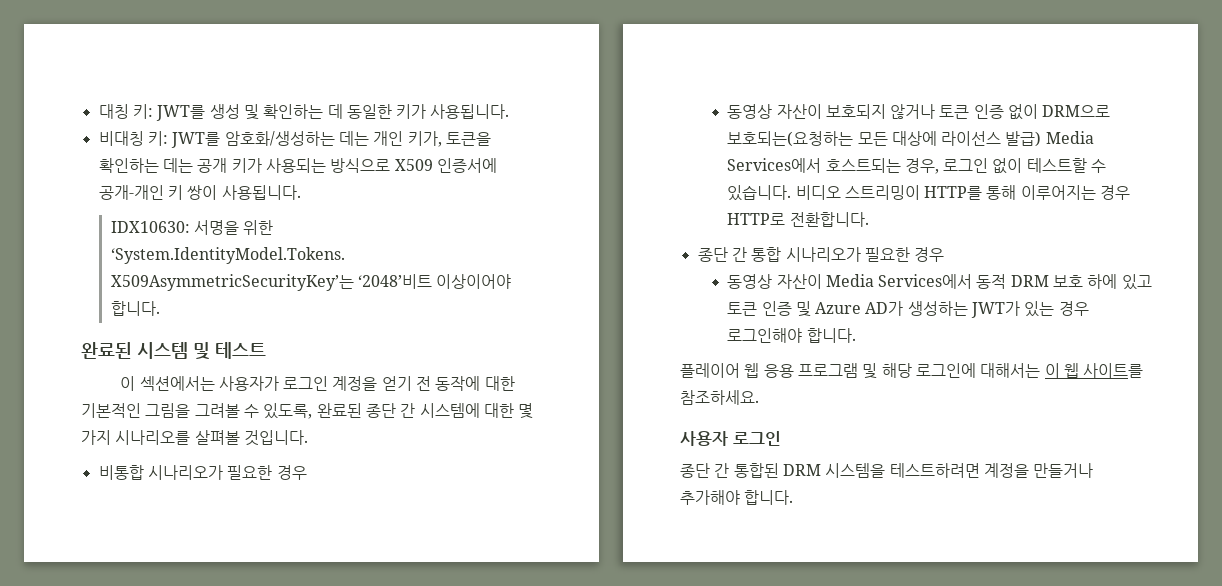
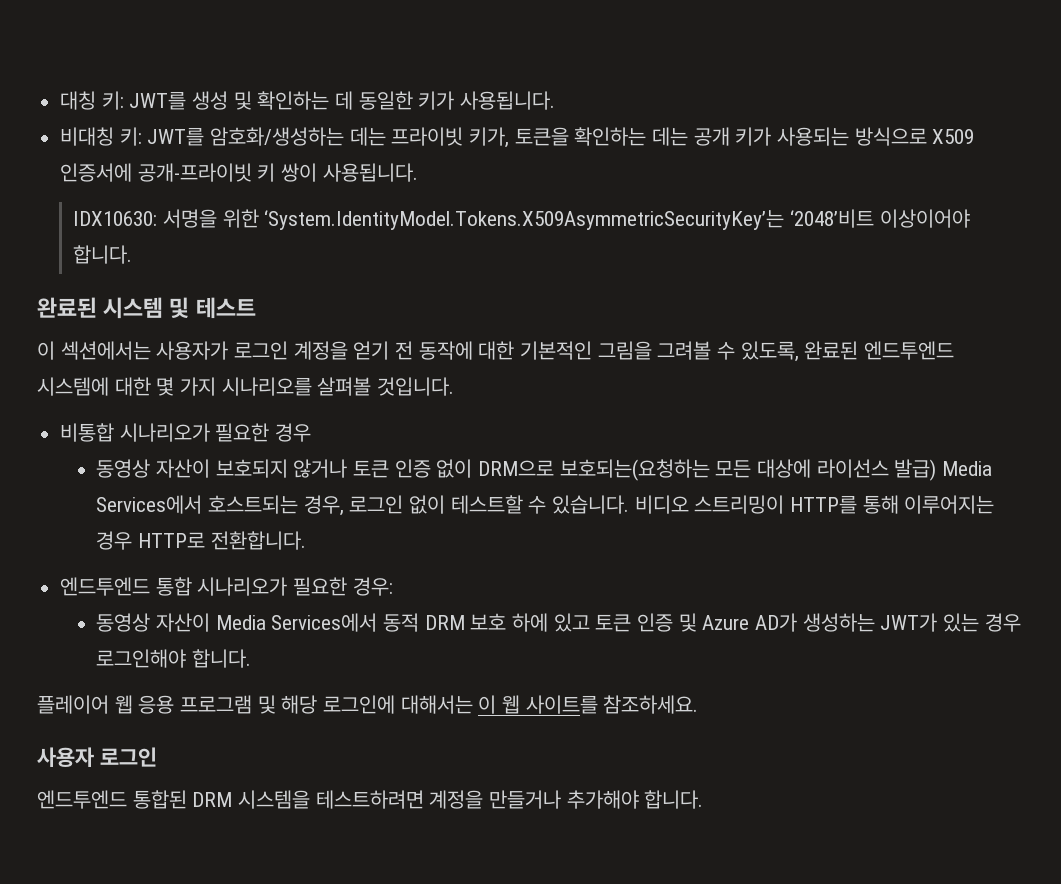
- 비대칭 키: JWT를 암호화/생성하는 데는 개인 키가, 토큰을 확인하는 데는 공개 키가 사용되는 방식으로 X509 인증서에 공개-개인 키 쌍이 사용됩니다.
+ 비대칭 키: JWT를 암호화/생성하는 데는 프라이빗 키가, 토큰을 확인하는 데는 공개 키가 사용되는 방식으로 X509 인증서에 공개-프라이빗 키 쌍이 사용됩니다.
- 이 섹션에서는 사용자가 로그인 계정을 얻기 전 동작에 대한 기본적인 그림을 그려볼 수 있도록, 완료된 종단 간 시스템에 대한 몇 가지 시나리오를 살펴볼 것입니다.
+ 이 섹션에서는 사용자가 로그인 계정을 얻기 전 동작에 대한 기본적인 그림을 그려볼 수 있도록, 완료된 엔드투엔드 시스템에 대한 몇 가지 시나리오를 살펴볼 것입니다.
- 종단 간 통합 시나리오가 필요한 경우
+ 엔드투엔드 통합 시나리오가 필요한 경우:
- 종단 간 통합된 DRM 시스템을 테스트하려면 계정을 만들거나 추가해야 합니다.
+ 엔드투엔드 통합된 DRM 시스템을 테스트하려면 계정을 만들거나 추가해야 합니다.

